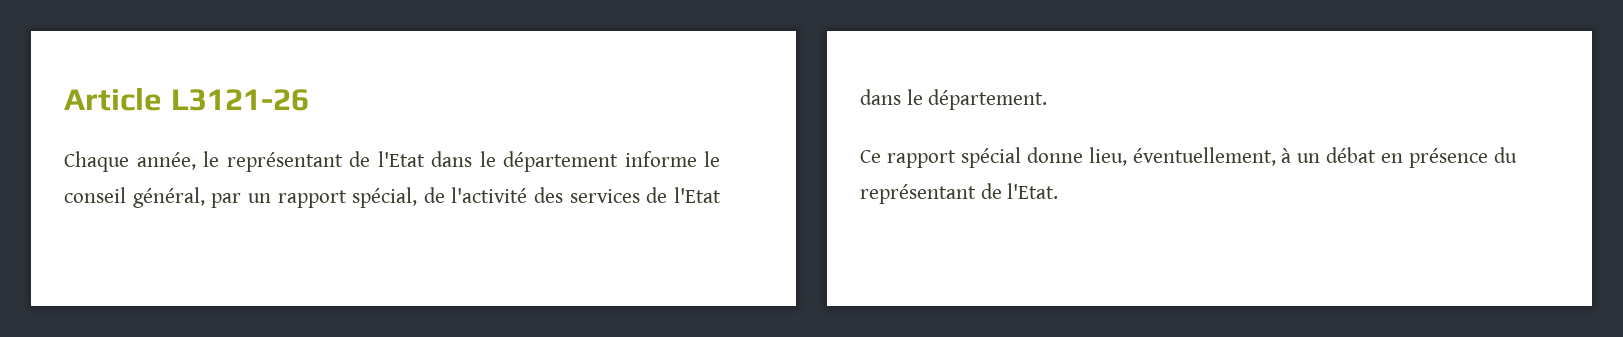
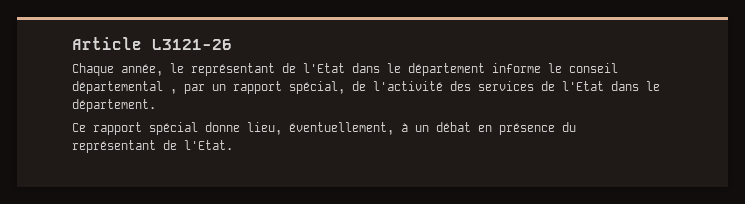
- Chaque année, le représentant de l'Etat dans le département informe le conseil général, par un rapport spécial, de l'activité des services de l'Etat dans le département.
+ Chaque année, le représentant de l'Etat dans le département informe le conseil départemental , par un rapport spécial, de l'activité des services de l'Etat dans le département.

